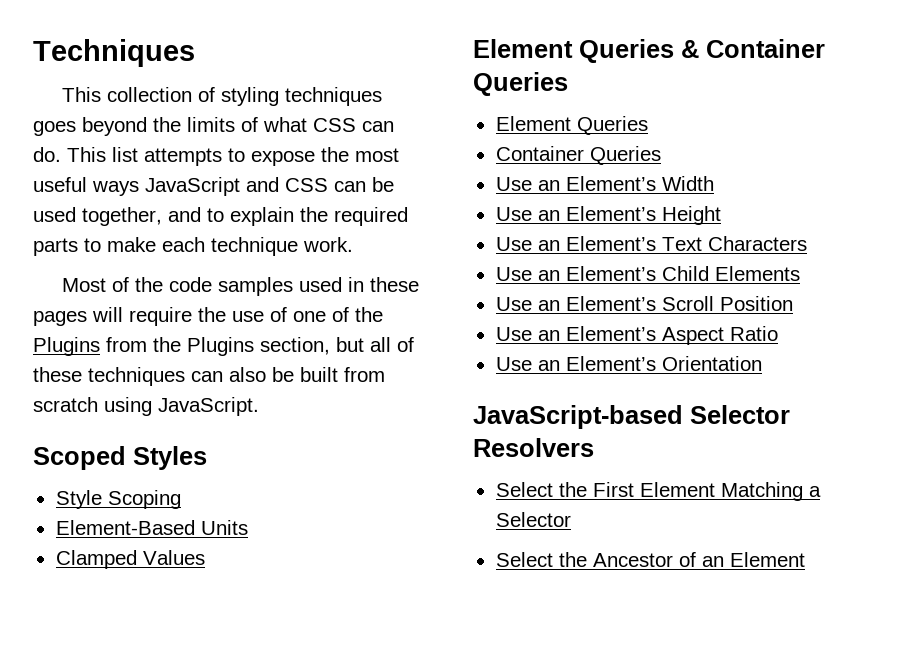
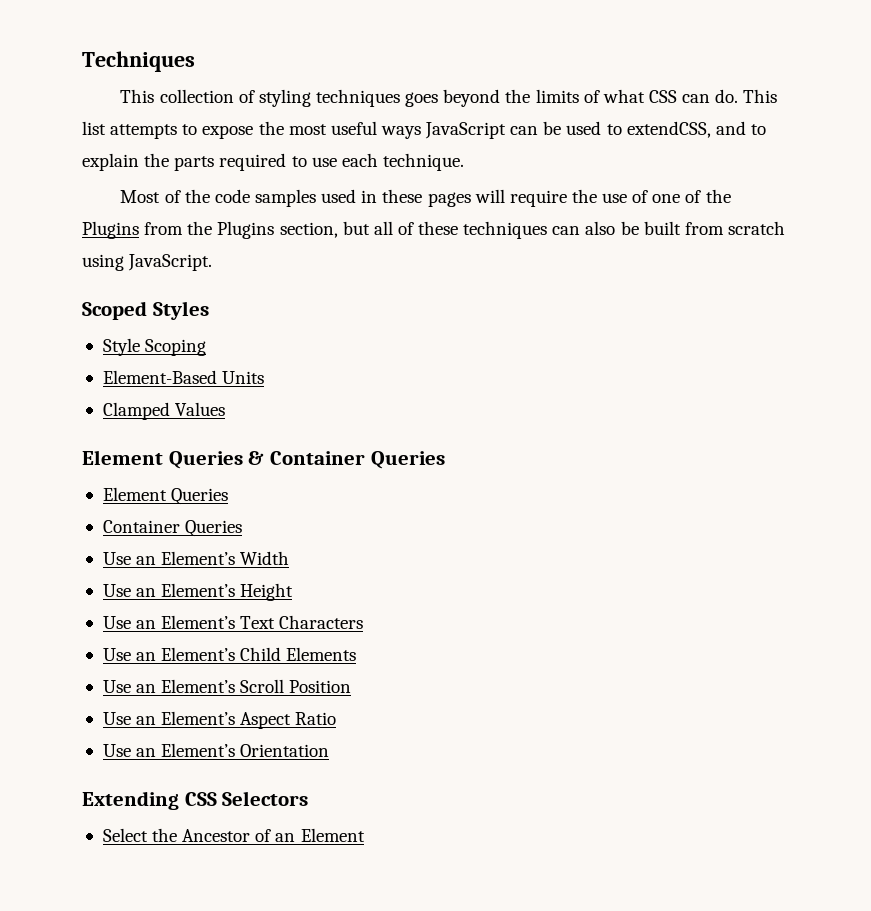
- This list attempts to expose the most useful ways JavaScript and CSS can be used together, and to explain the required parts to make each technique work.
+ This list attempts to expose the most useful ways JavaScript can be used to extendCSS, and to explain the parts required to use each technique.
- JavaScript-based Selector Resolvers
- Select the First Element Matching a Selector
+ Extending CSS Selectors

